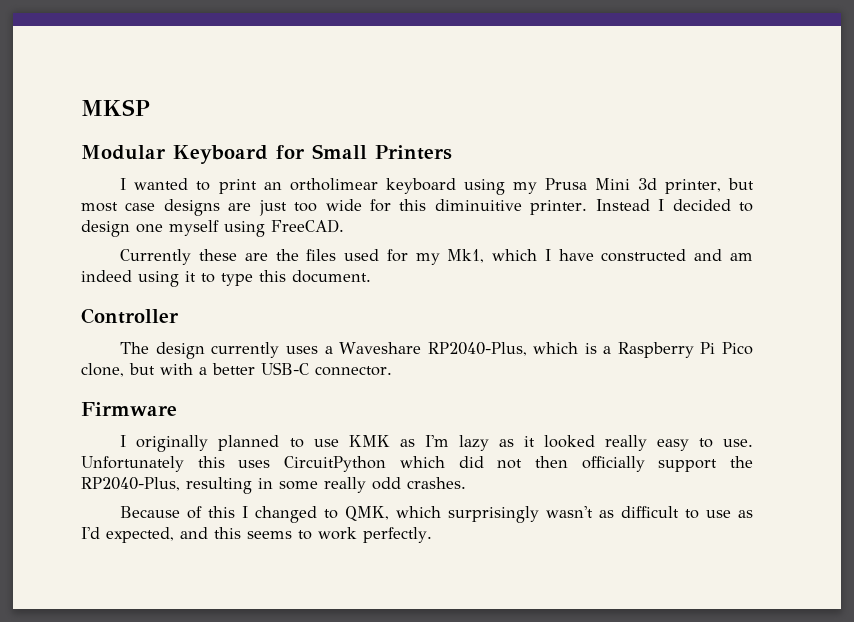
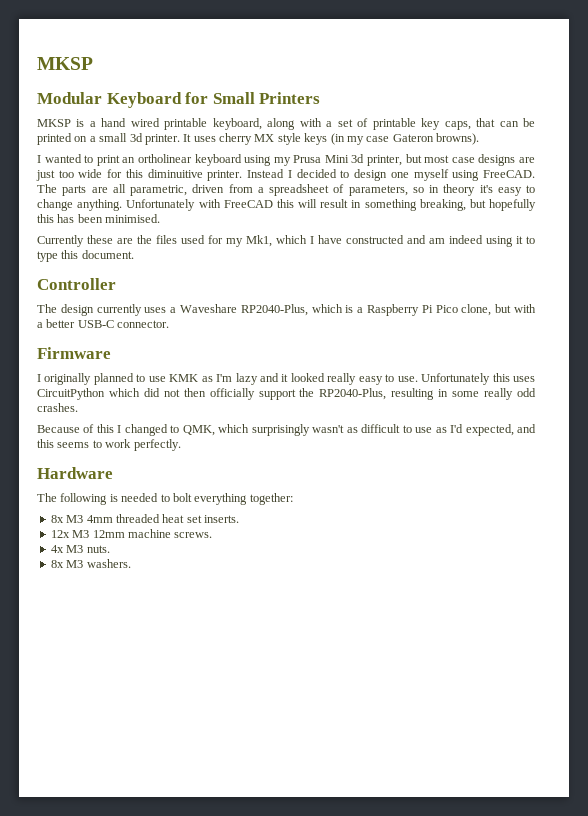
+ MKSP is a hand wired printable keyboard, along with a set of printable key caps, that can be printed on a small 3d printer. It uses cherry MX style keys (in my case Gateron browns).
- I wanted to print an ortholimear keyboard using my Prusa Mini 3d printer, but most case designs are just too wide for this diminuitive printer.
+ I wanted to print an ortholinear keyboard using my Prusa Mini 3d printer, but most case designs are just too wide for this diminuitive printer.
+ The parts are all parametric, driven from a spreadsheet of parameters, so in theory it's easy to change anything. Unfortunately with FreeCAD this will result in something breaking, but hopefully this has been minimised.
- I originally planned to use KMK as I'm lazy as it looked really easy to use.
+ I originally planned to use KMK as I'm lazy and it looked really easy to use.
+ Hardware
+ The following is needed to bolt everything together:
+ 8x M3 4mm threaded heat set inserts.
+ 12x M3 12mm machine screws.
+ 4x M3 nuts.
+ 8x M3 washers.

